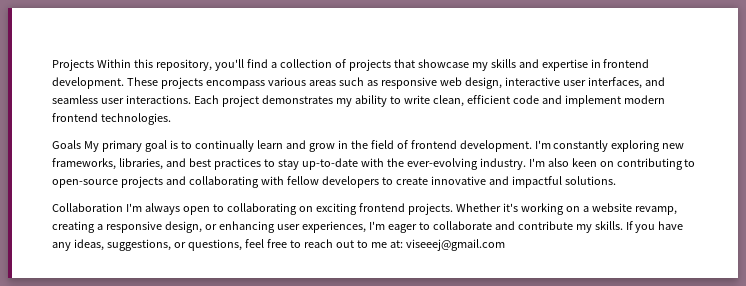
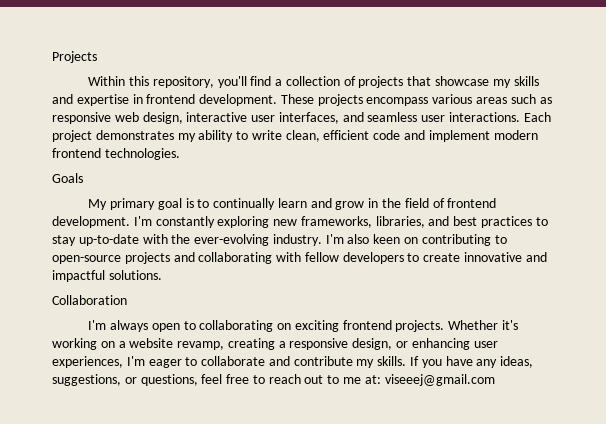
- Projects Within this repository, you'll find a collection of projects that showcase my skills and expertise in frontend development.
+ Projects
+ Within this repository, you'll find a collection of projects that showcase my skills and expertise in frontend development.
- Goals My primary goal is to continually learn and grow in the field of frontend development.
+ Goals
+ My primary goal is to continually learn and grow in the field of frontend development.
- Collaboration I'm always open to collaborating on exciting frontend projects.
+ Collaboration
+ I'm always open to collaborating on exciting frontend projects.

